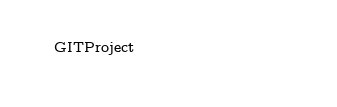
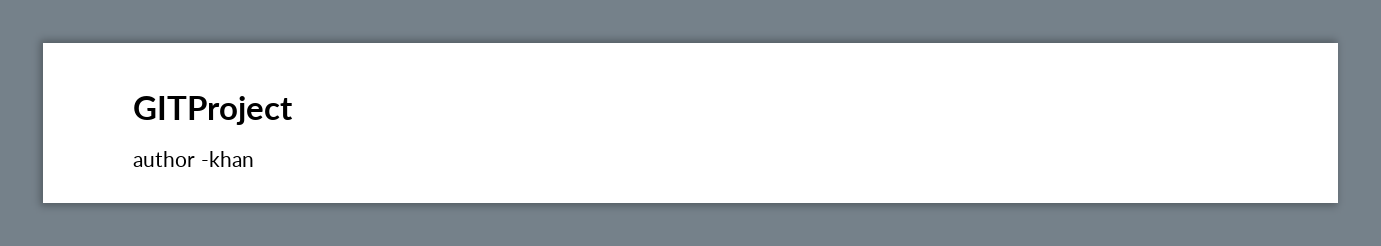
+ author -khan

